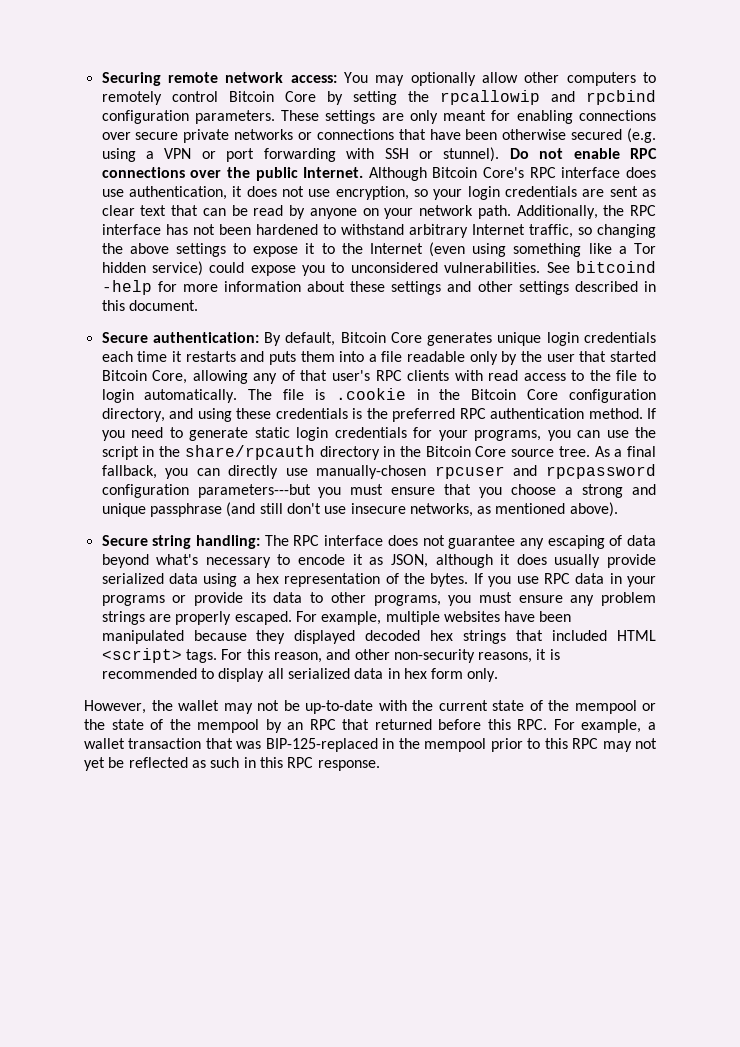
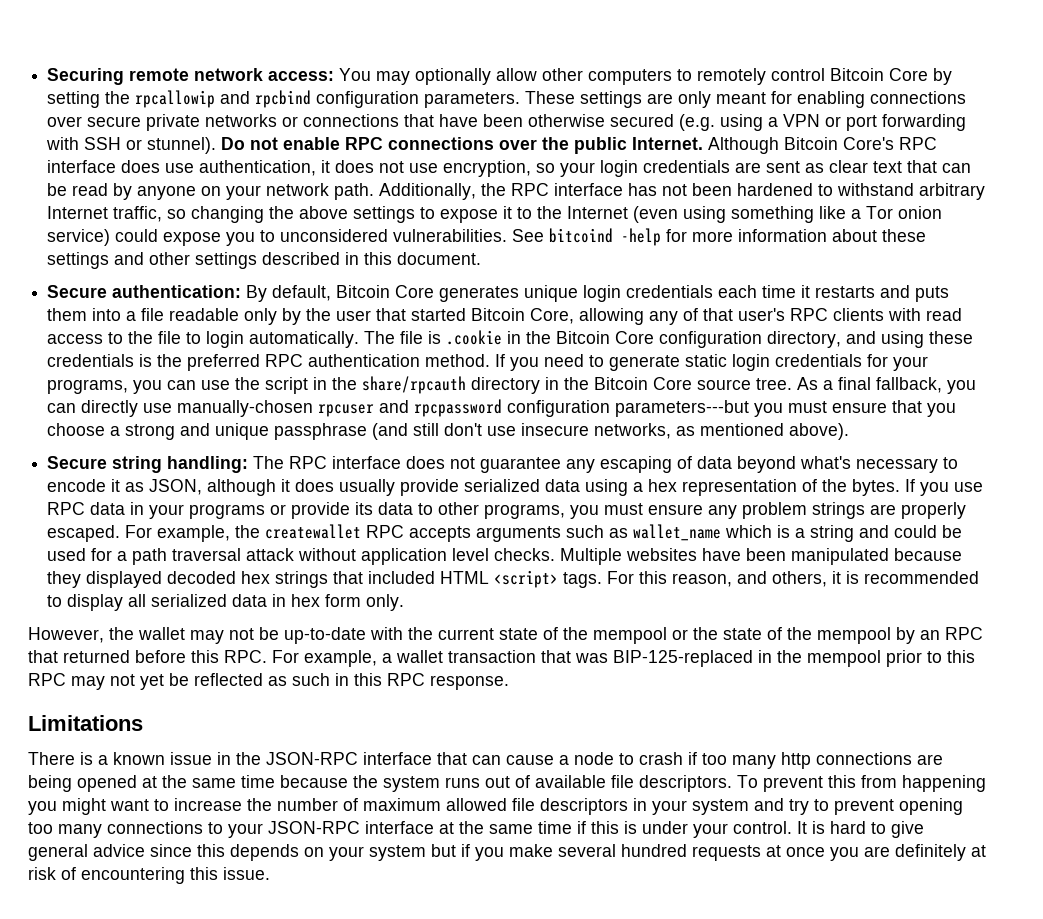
- Additionally, the RPC interface has not been hardened to withstand arbitrary Internet traffic, so changing the above settings to expose it to the Internet (even using something like a Tor hidden service) could expose you to unconsidered vulnerabilities.
+ Additionally, the RPC interface has not been hardened to withstand arbitrary Internet traffic, so changing the above settings to expose it to the Internet (even using something like a Tor onion service) could expose you to unconsidered vulnerabilities.
- For example, multiple websites have been manipulated because they displayed decoded hex strings that included HTML <script> tags.
+ For example, the createwallet RPC accepts arguments such as wallet_name which is a string and could be used for a path traversal attack without application level checks. Multiple websites have been manipulated because they displayed decoded hex strings that included HTML <script> tags.
- For this reason, and other non-security reasons, it is recommended to display all serialized data in hex form only.
+ For this reason, and others, it is recommended to display all serialized data in hex form only.
+ Limitations
+ There is a known issue in the JSON-RPC interface that can cause a node to crash if too many http connections are being opened at the same time because the system runs out of available file descriptors. To prevent this from happening you might want to increase the number of maximum allowed file descriptors in your system and try to prevent opening too many connections to your JSON-RPC interface at the same time if this is under your control. It is hard to give general advice since this depends on your system but if you make several hundred requests at once you are definitely at risk of encountering this issue.

